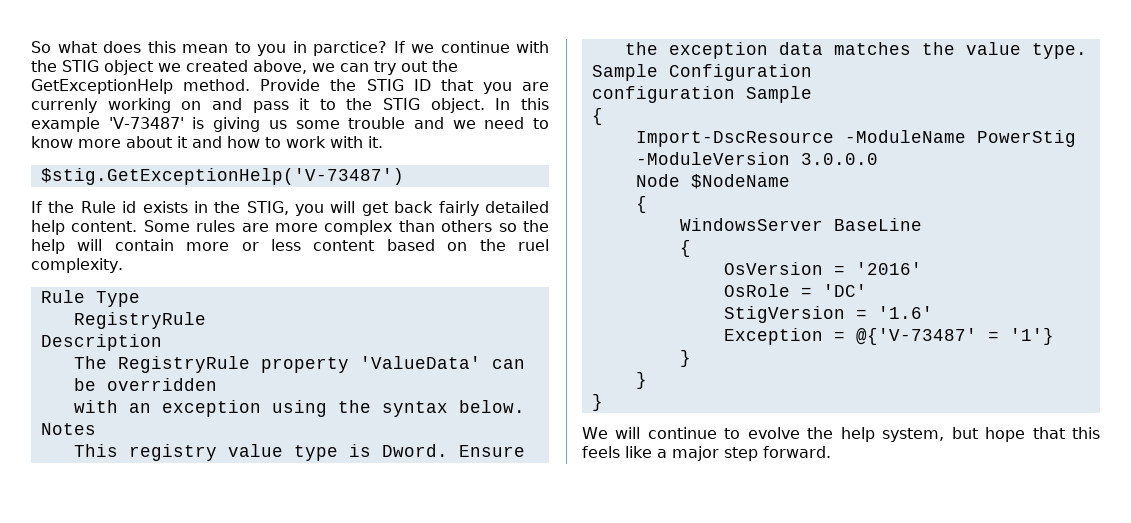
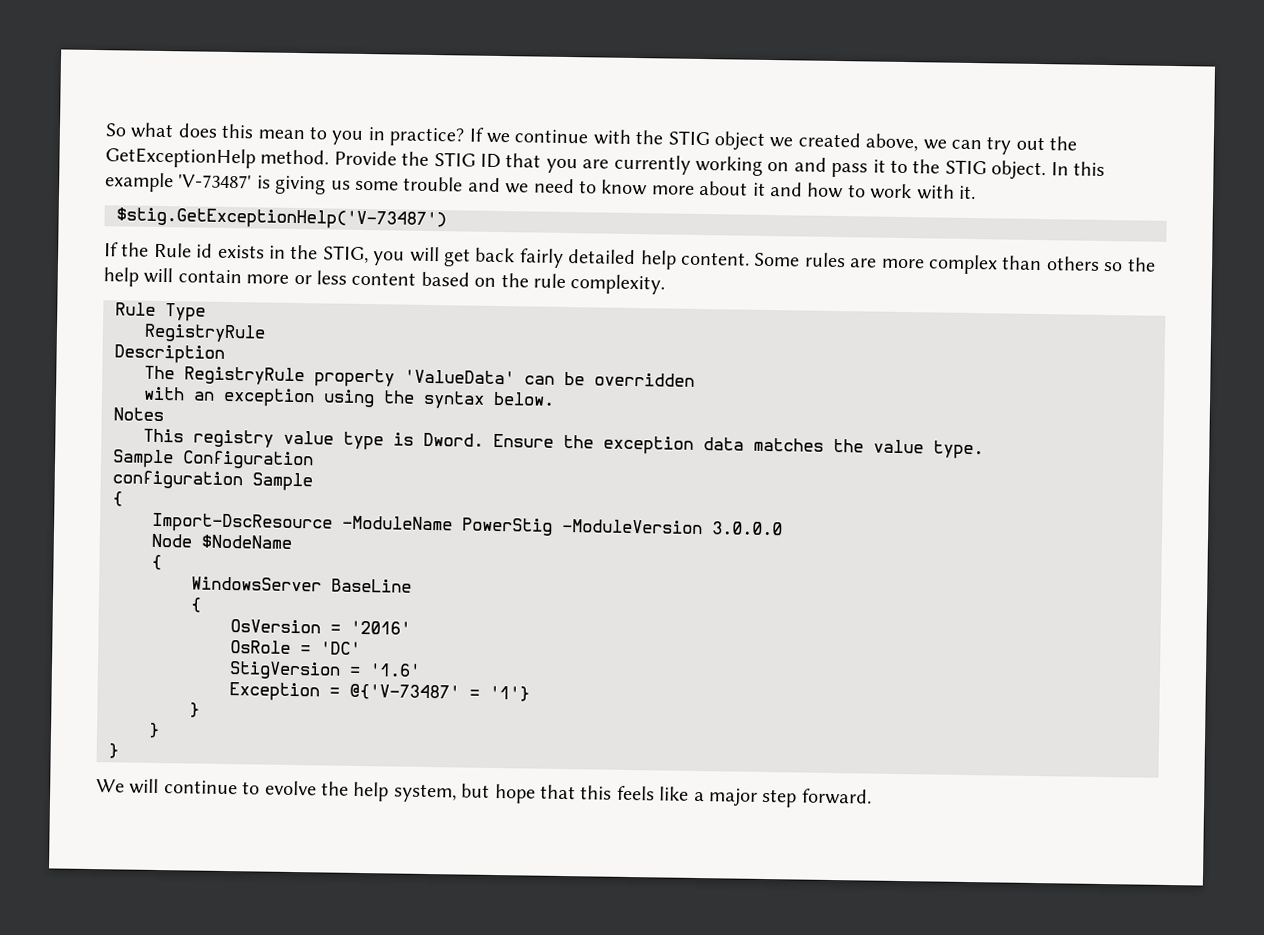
- So what does this mean to you in parctice?
+ So what does this mean to you in practice?
- Provide the STIG ID that you are currenly working on and pass it to the STIG object.
+ Provide the STIG ID that you are currently working on and pass it to the STIG object.
- Some rules are more complex than others so the help will contain more or less content based on the ruel complexity.
+ Some rules are more complex than others so the help will contain more or less content based on the rule complexity.

